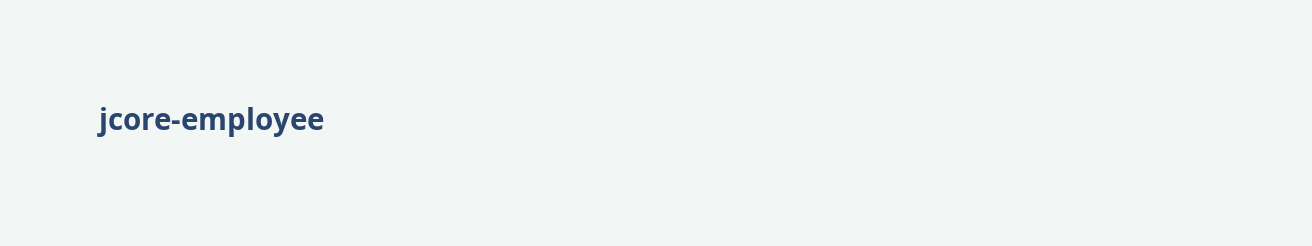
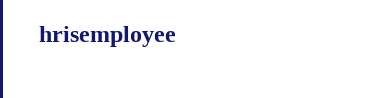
- jcore-employee
+ hrisemployee

